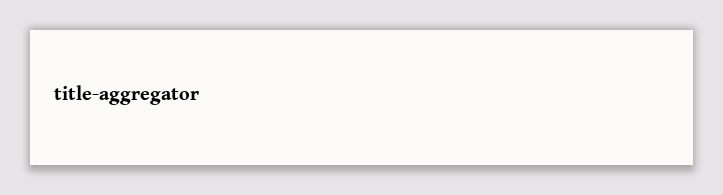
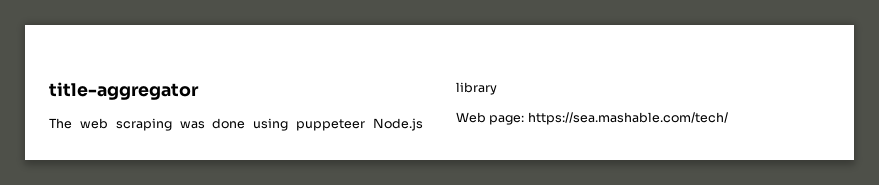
+ The web scraping was done using puppeteer Node.js library
+ Web page: https://sea.mashable.com/tech/

